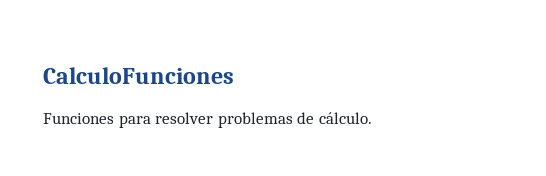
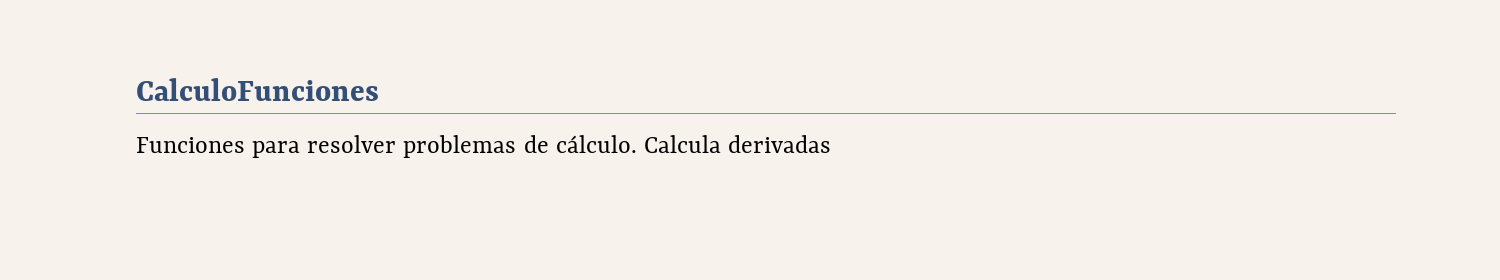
+ Calcula derivadas

